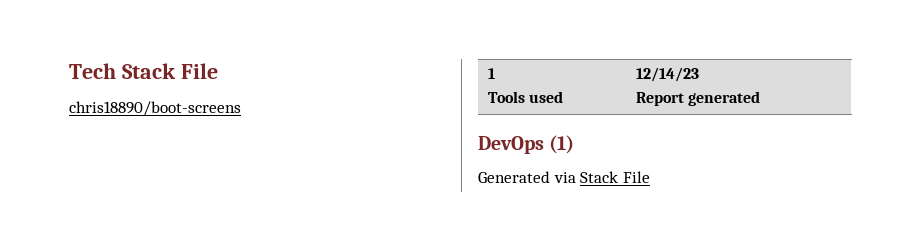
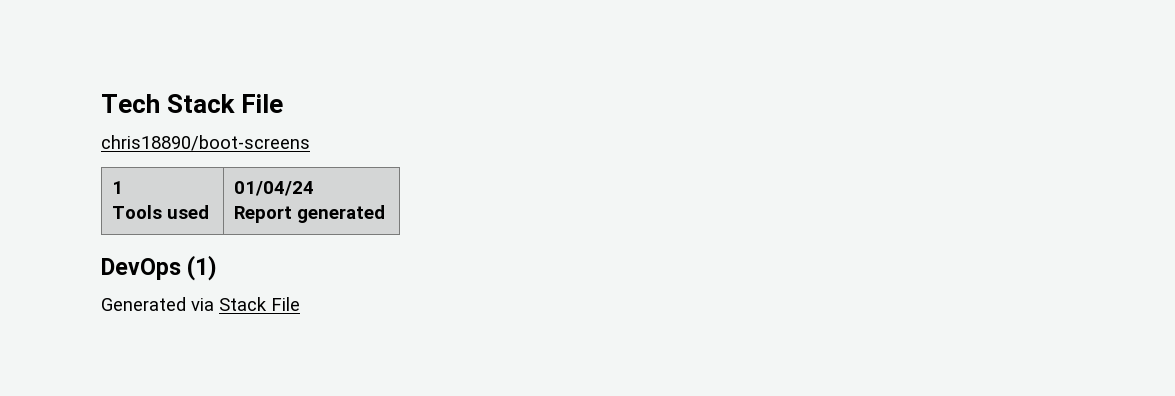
  chris18890/boot-screens
  1
- Tools used | 12/14/23
+ Tools used | 01/04/24

